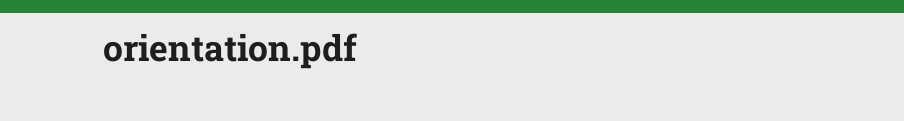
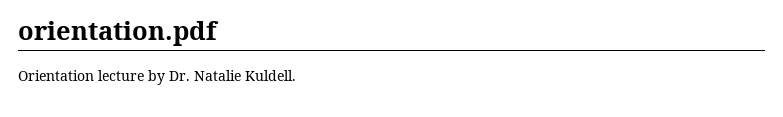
+ Orientation lecture by Dr. Natalie Kuldell.

